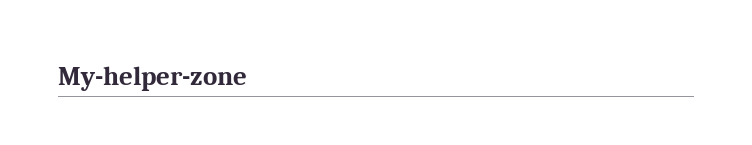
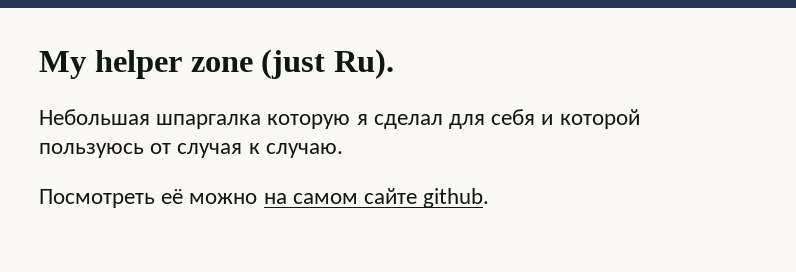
- My-helper-zone
+ My helper zone (just Ru).
+ Небольшая шпаргалка которую я сделал для себя и которой пользуюсь от случая к случаю.
+ Посмотреть её можно на самом сайте github.

